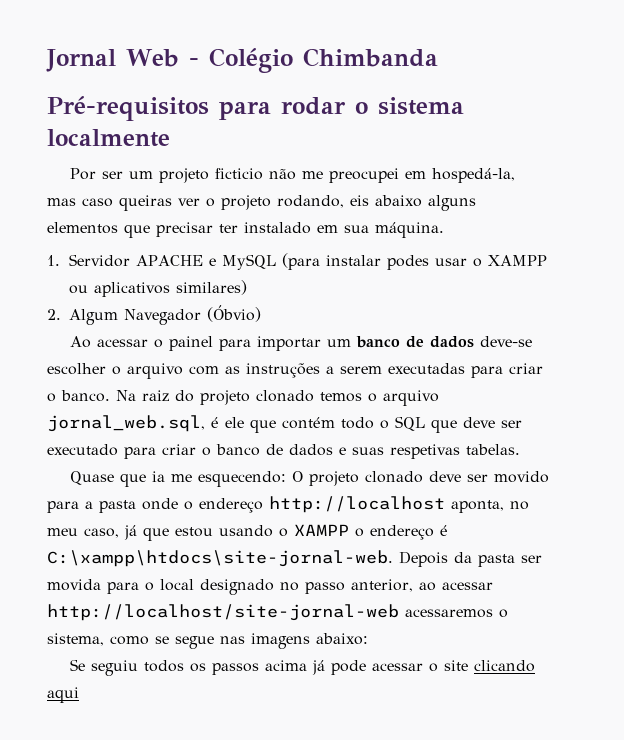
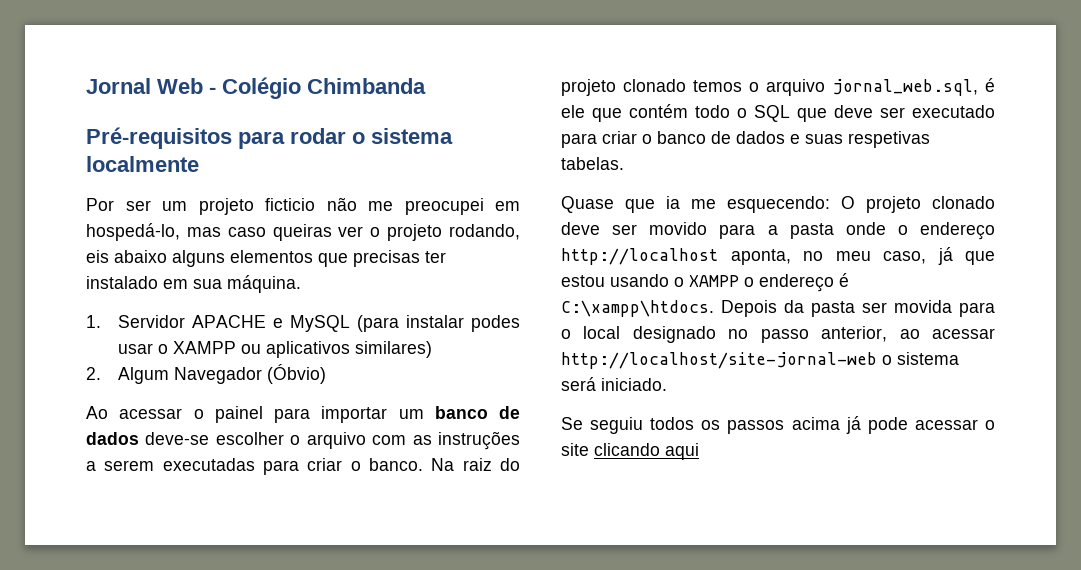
- Por ser um projeto ficticio não me preocupei em hospedá-la, mas caso queiras ver o projeto rodando, eis abaixo alguns elementos que precisar ter instalado em sua máquina.
+ Por ser um projeto ficticio não me preocupei em hospedá-lo, mas caso queiras ver o projeto rodando, eis abaixo alguns elementos que precisas ter instalado em sua máquina.
- Quase que ia me esquecendo: O projeto clonado deve ser movido para a pasta onde o endereço http://localhost aponta, no meu caso, já que estou usando o XAMPP o endereço é C:\xampp\htdocs\site-jornal-web.
+ Quase que ia me esquecendo: O projeto clonado deve ser movido para a pasta onde o endereço http://localhost aponta, no meu caso, já que estou usando o XAMPP o endereço é C:\xampp\htdocs.
- Depois da pasta ser movida para o local designado no passo anterior, ao acessar http://localhost/site-jornal-web acessaremos o sistema, como se segue nas imagens abaixo:
+ Depois da pasta ser movida para o local designado no passo anterior, ao acessar http://localhost/site-jornal-web o sistema será iniciado.

